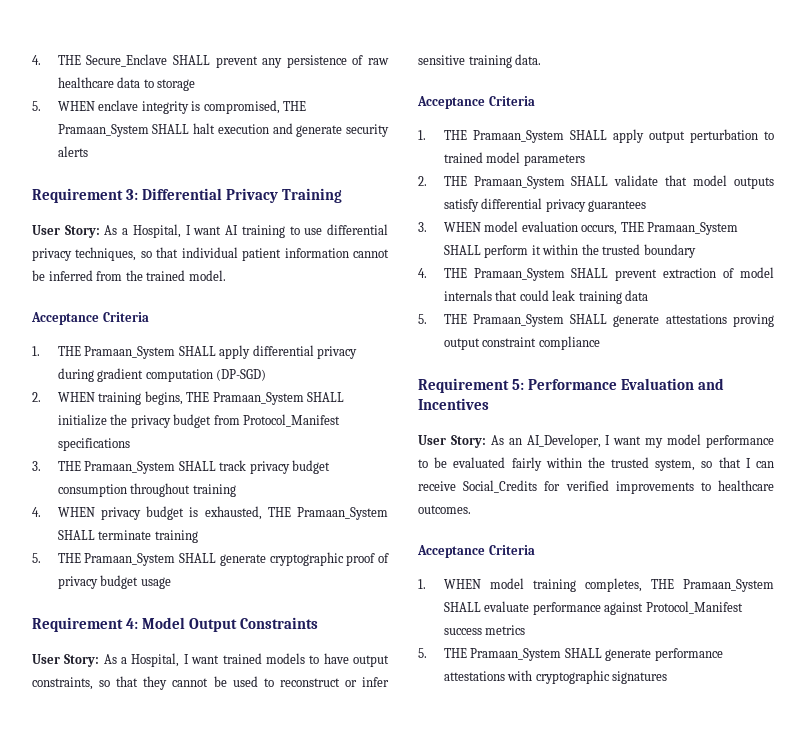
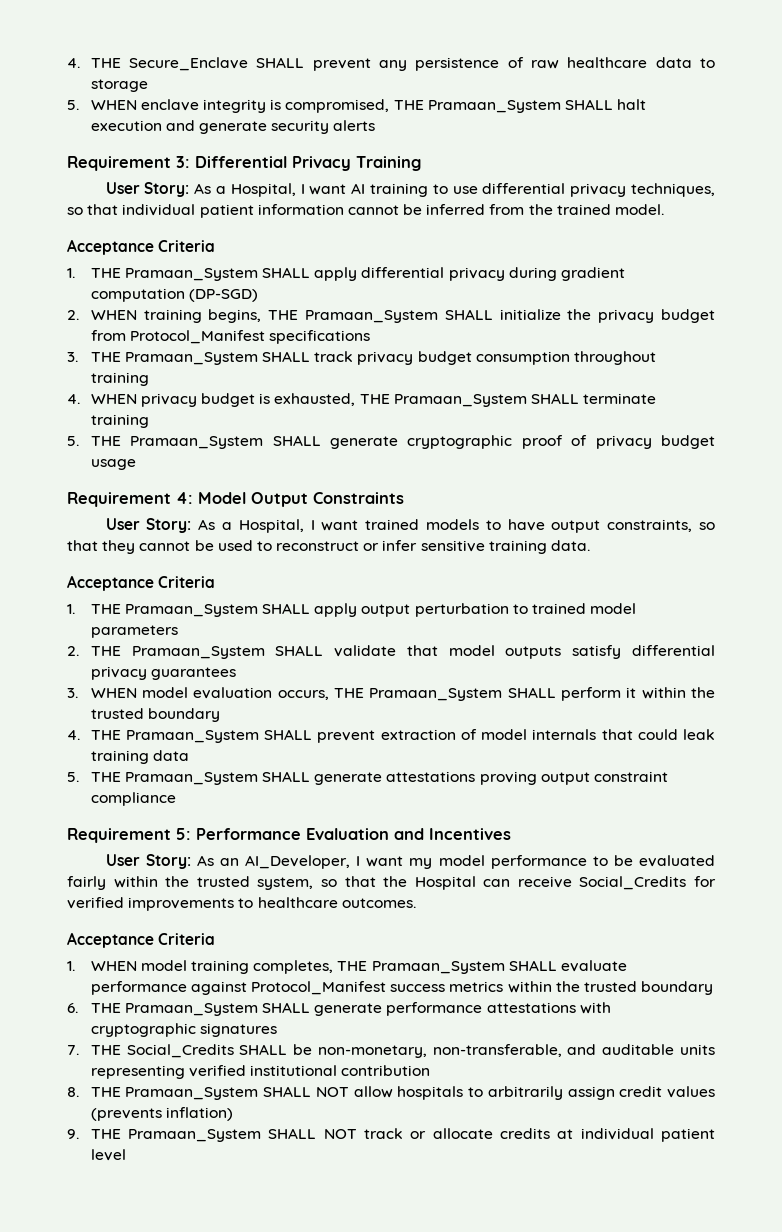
- User Story: As an AI_Developer, I want my model performance to be evaluated fairly within the trusted system, so that I can receive Social_Credits for verified improvements to healthcare outcomes.
+ User Story: As an AI_Developer, I want my model performance to be evaluated fairly within the trusted system, so that the Hospital can receive Social_Credits for verified improvements to healthcare outcomes.
- 1. WHEN model training completes, THE Pramaan_System SHALL evaluate performance against Protocol_Manifest success metrics
- 5. THE Pramaan_System SHALL generate performance attestations with cryptographic signatures
+ 1. WHEN model training completes, THE Pramaan_System SHALL evaluate performance against Protocol_Manifest success metrics within the trusted boundary
+ 6. THE Pramaan_System SHALL generate performance attestations with cryptographic signatures
+ 7. THE Social_Credits SHALL be non-monetary, non-transferable, and auditable units representing verified institutional contribution
+ 8. THE Pramaan_System SHALL NOT allow hospitals to arbitrarily assign credit values (prevents inflation)
+ 9. THE Pramaan_System SHALL NOT track or allocate credits at individual patient level

